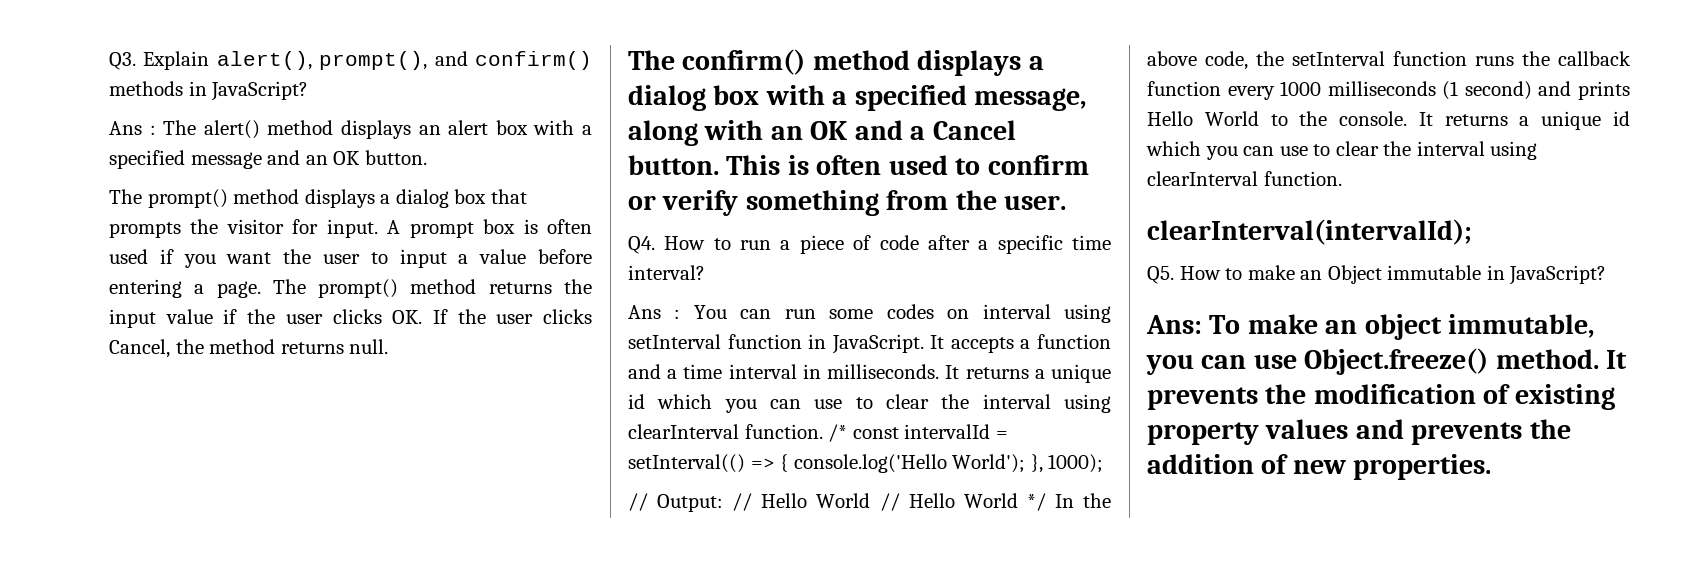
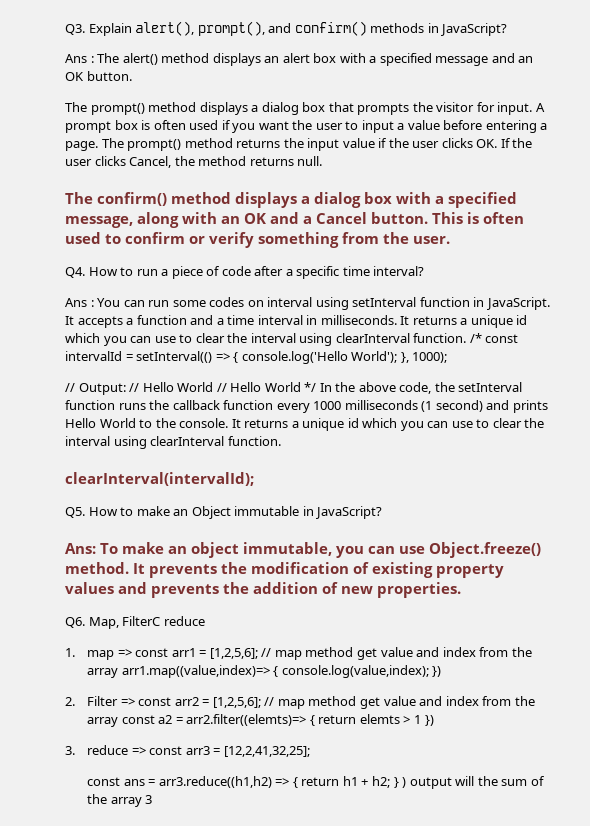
+ Q6. Map, FilterC reduce
+ 1. map => const arr1 = [1,2,5,6]; // map method get value and index from the array arr1.map((value,index)=> { console.log(value,index); })
+ 2. Filter => const arr2 = [1,2,5,6]; // map method get value and index from the array const a2 = arr2.filter((elemts)=> { return elemts > 1 })
+ 3. reduce => const arr3 = [12,2,41,32,25];
+ const ans = arr3.reduce((h1,h2) => { return h1 + h2; } ) output will the sum of the array 3

